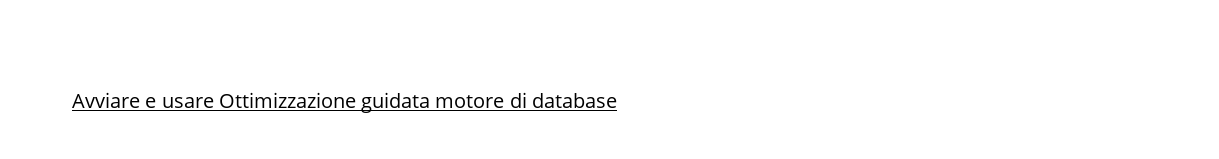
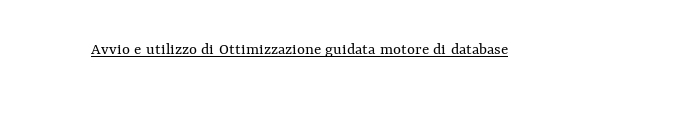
- Avviare e usare Ottimizzazione guidata motore di database
+ Avvio e utilizzo di Ottimizzazione guidata motore di database

